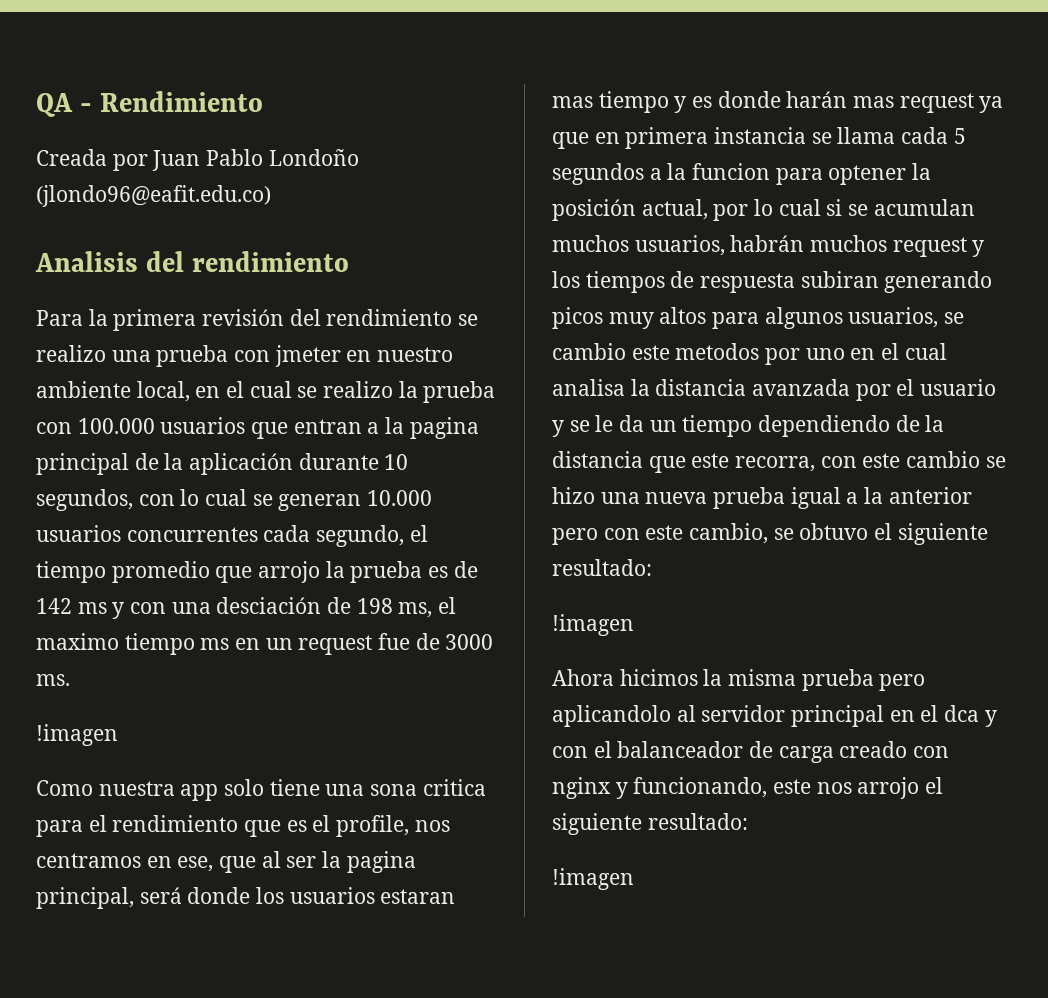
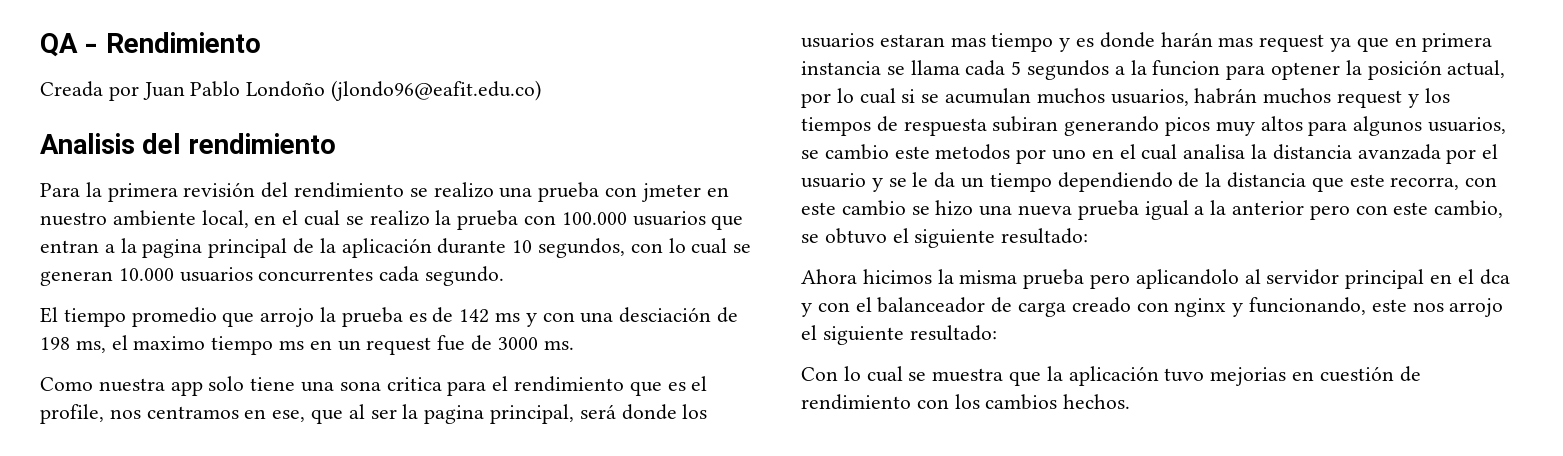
- Para la primera revisión del rendimiento se realizo una prueba con jmeter en nuestro ambiente local, en el cual se realizo la prueba con 100.000 usuarios que entran a la pagina principal de la aplicación durante 10 segundos, con lo cual se generan 10.000 usuarios concurrentes cada segundo, el tiempo promedio que arrojo la prueba es de 142 ms y con una desciación de 198 ms, el maximo tiempo ms en un request fue de 3000 ms.
- !imagen
+ Para la primera revisión del rendimiento se realizo una prueba con jmeter en nuestro ambiente local, en el cual se realizo la prueba con 100.000 usuarios que entran a la pagina principal de la aplicación durante 10 segundos, con lo cual se generan 10.000 usuarios concurrentes cada segundo.
+ El tiempo promedio que arrojo la prueba es de 142 ms y con una desciación de 198 ms, el maximo tiempo ms en un request fue de 3000 ms.
  Como nuestra app solo tiene una sona critica para el rendimiento que es el profile, nos centramos en ese, que al ser la pagina principal, será donde los usuarios estaran mas tiempo y es donde harán mas request ya que en primera instancia se llama cada 5 segundos a la funcion para optener la posición actual, por lo cual si se acumulan muchos usuarios, habrán muchos request y los tiempos de respuesta subiran generando picos muy altos para algunos usuarios, se cambio este metodos por uno en el cual analisa la distancia avanzada por el usuario y se le da un tiempo dependiendo de la distancia que este recorra, con este cambio se hizo una nueva prueba igual a la anterior pero con este cambio, se obtuvo el siguiente resultado:
- !imagen
  Ahora hicimos la misma prueba pero aplicandolo al servidor principal en el dca y con el balanceador de carga creado con nginx y funcionando, este nos arrojo el siguiente resultado:
- !imagen
+ Con lo cual se muestra que la aplicación tuvo mejorias en cuestión de rendimiento con los cambios hechos.

